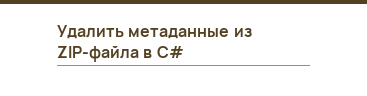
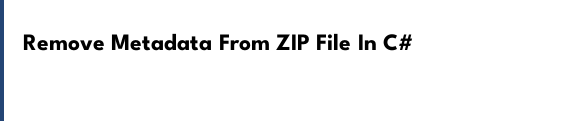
- Удалить метаданные из ZIP-файла в C#
+ Remove Metadata From ZIP File In C#

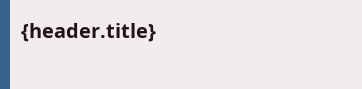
- Remove Metadata From ZIP File In C#
+ {header.title}

